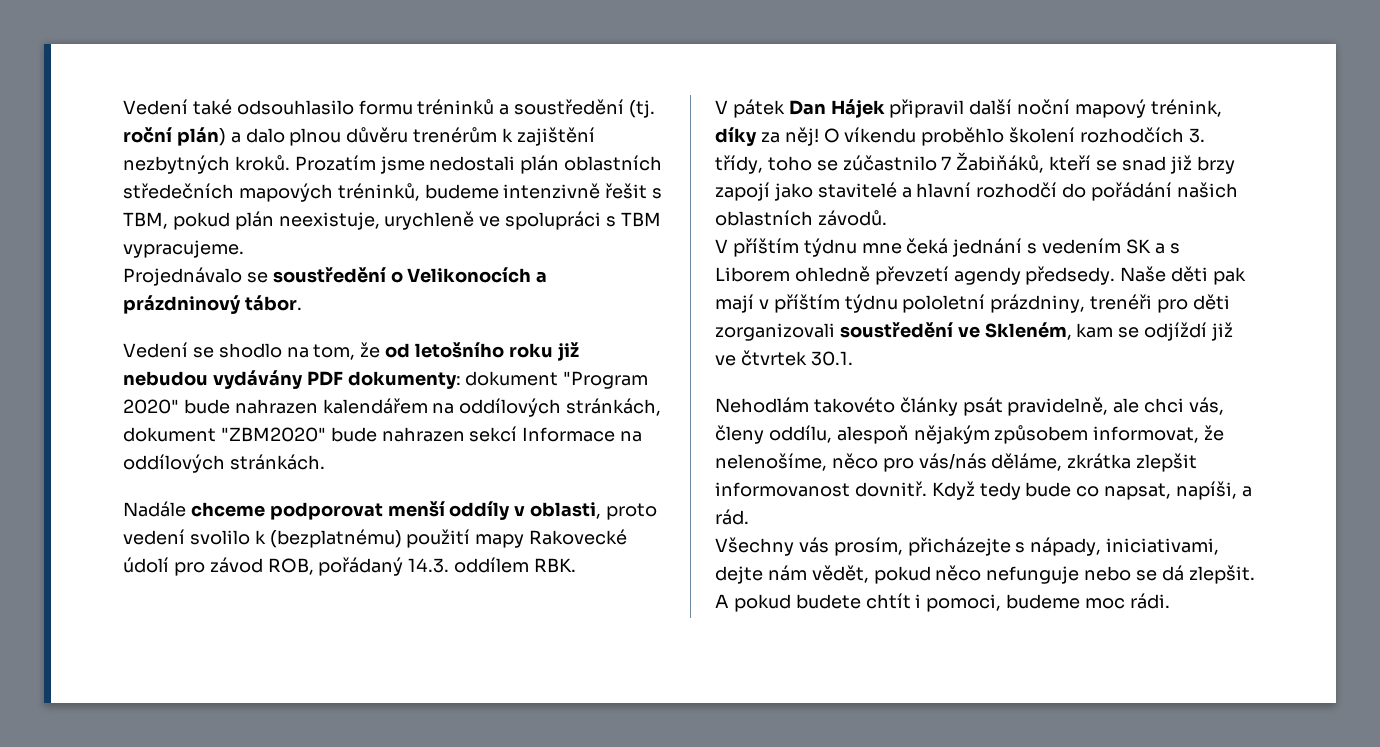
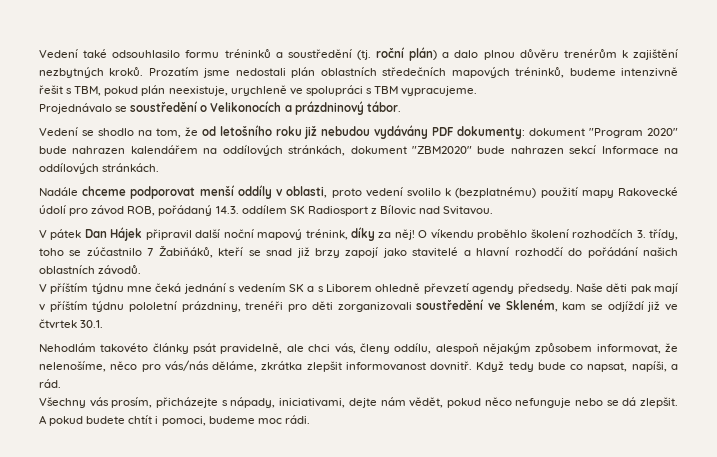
- Nadále chceme podporovat menší oddíly v oblasti, proto vedení svolilo k (bezplatnému) použití mapy Rakovecké údolí pro závod ROB, pořádaný 14.3. oddílem RBK.
+ Nadále chceme podporovat menší oddíly v oblasti, proto vedení svolilo k (bezplatnému) použití mapy Rakovecké údolí pro závod ROB, pořádaný 14.3. oddílem SK Radiosport z Bílovic nad Svitavou.

